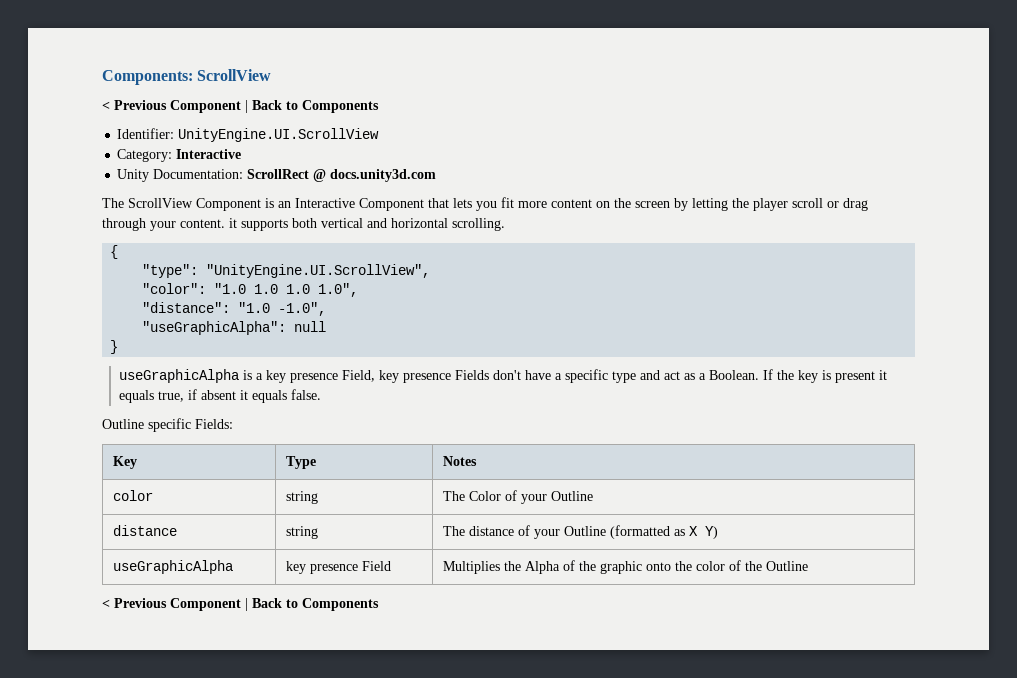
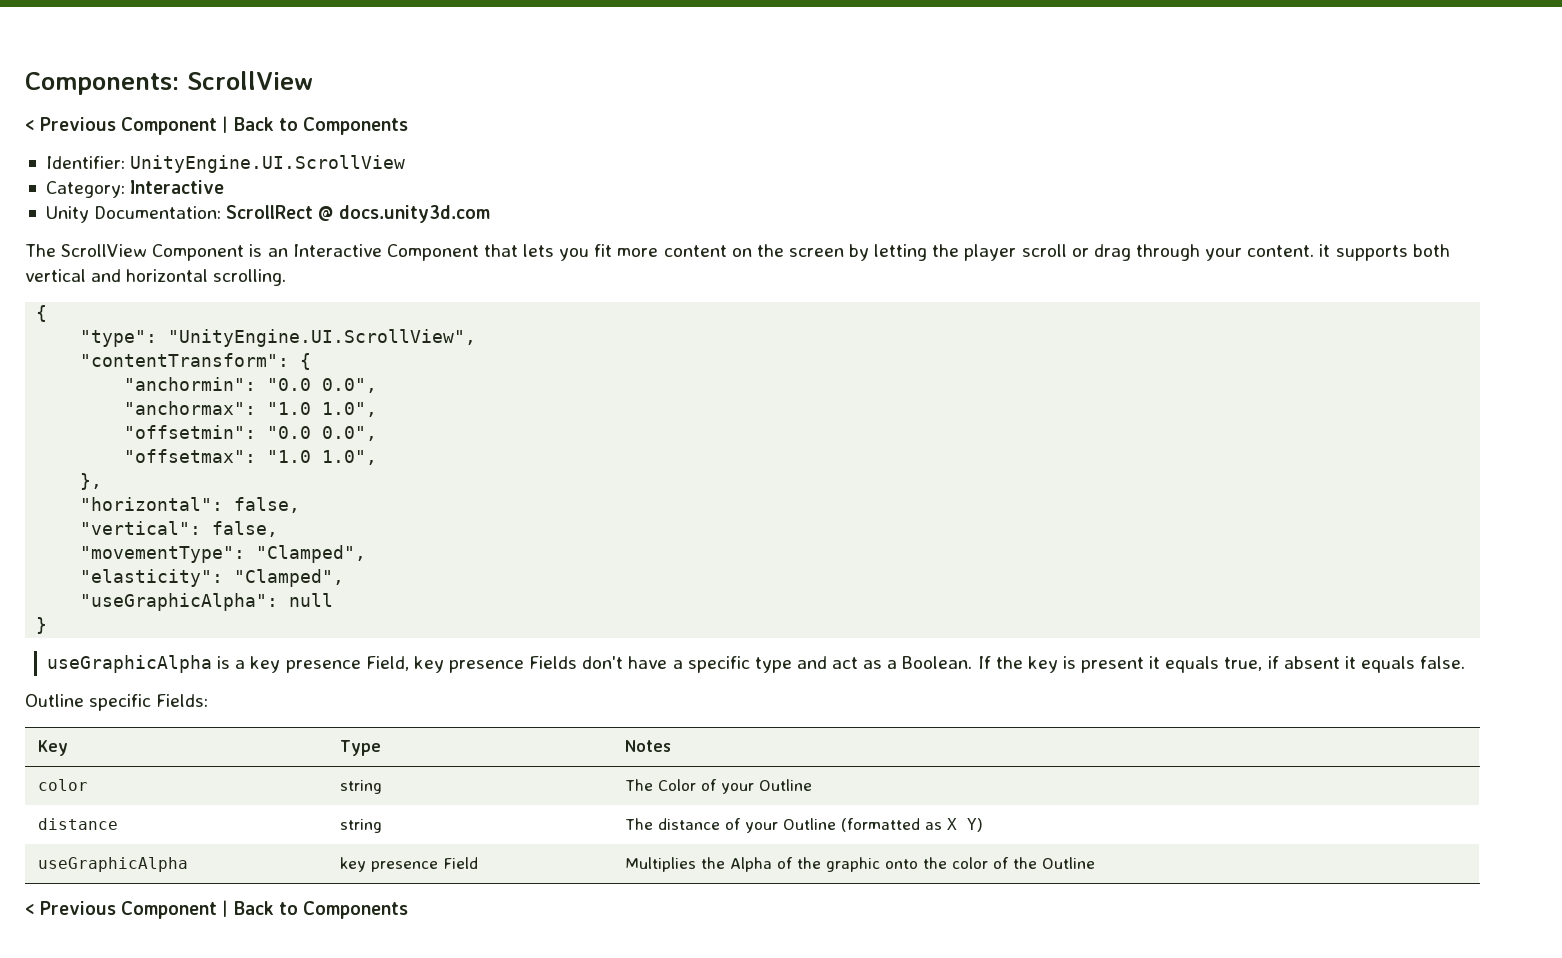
- "color": "1.0 1.0 1.0 1.0",
- "distance": "1.0 -1.0",
+ "contentTransform": {
+ "anchormin": "0.0 0.0",
+ "anchormax": "1.0 1.0",
+ "offsetmin": "0.0 0.0",
+ "offsetmax": "1.0 1.0",
+ },
+ "horizontal": false,
+ "vertical": false,
+ "movementType": "Clamped",
+ "elasticity": "Clamped",

